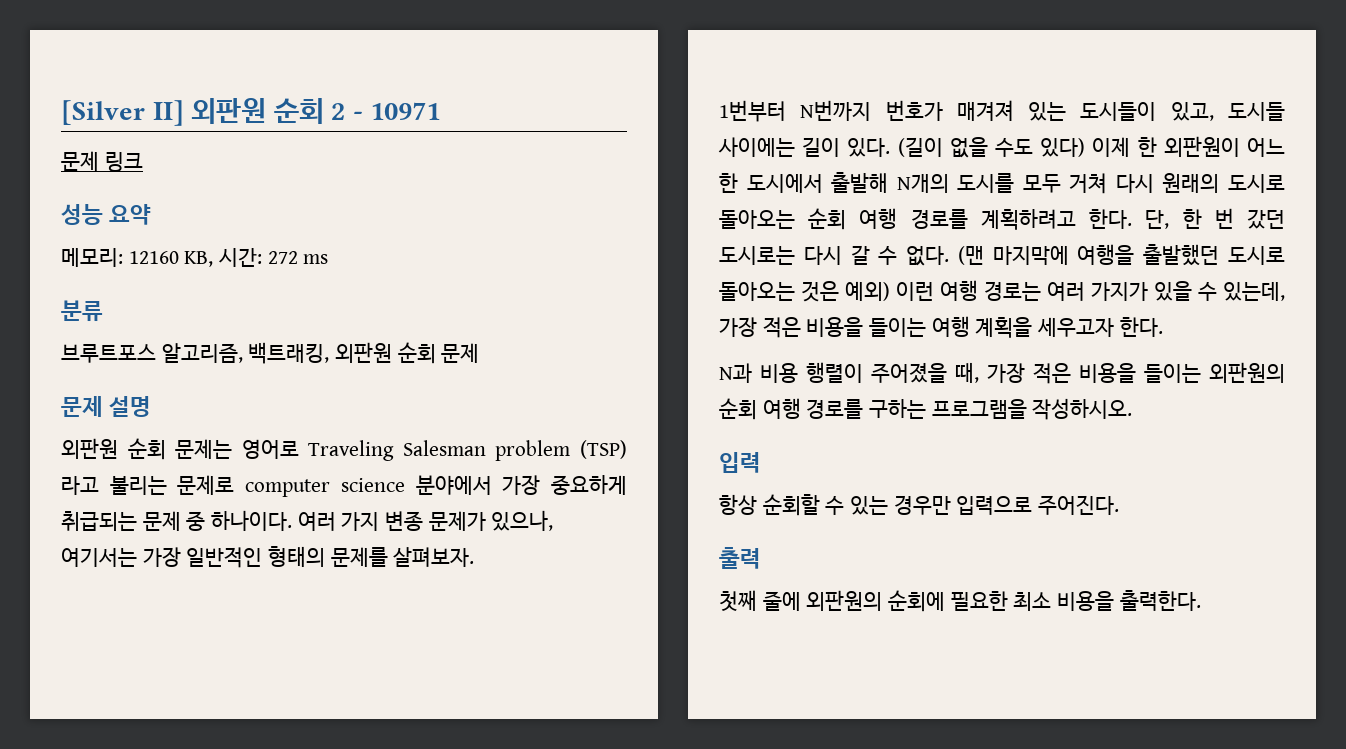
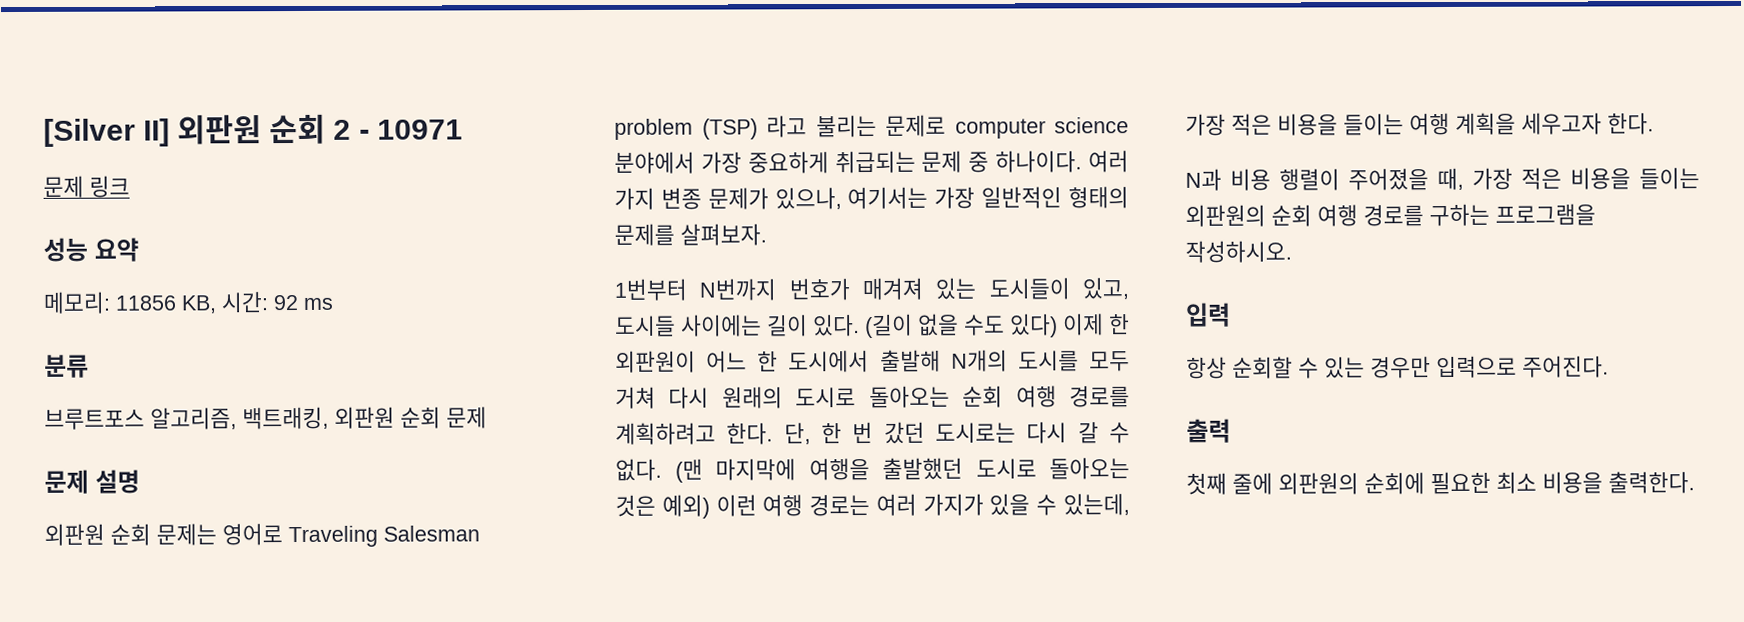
- 메모리: 12160 KB, 시간: 272 ms
+ 메모리: 11856 KB, 시간: 92 ms

